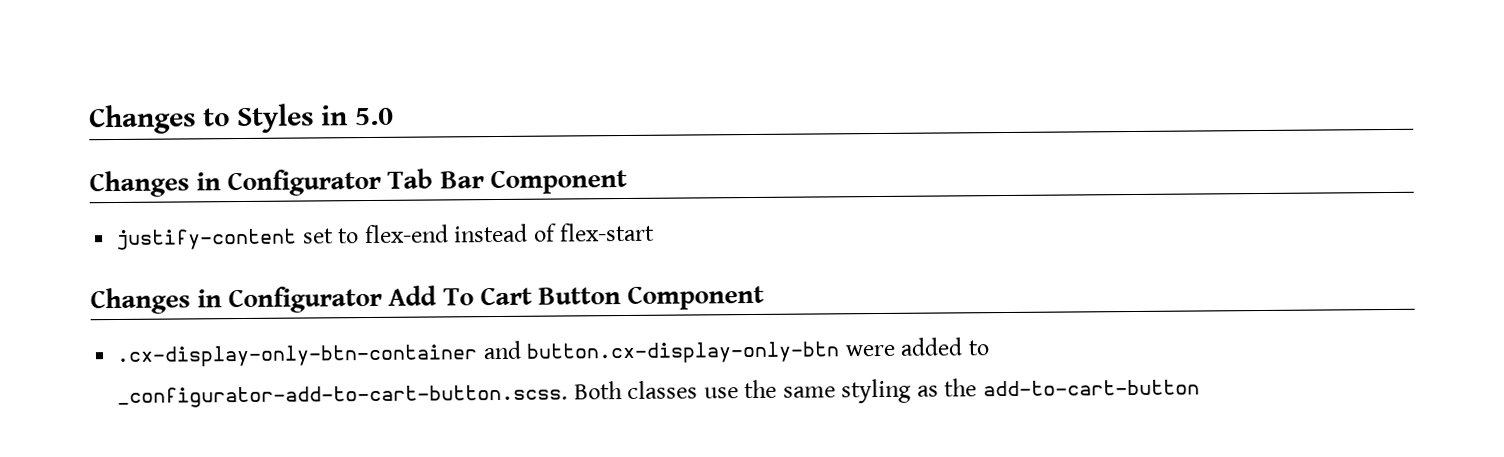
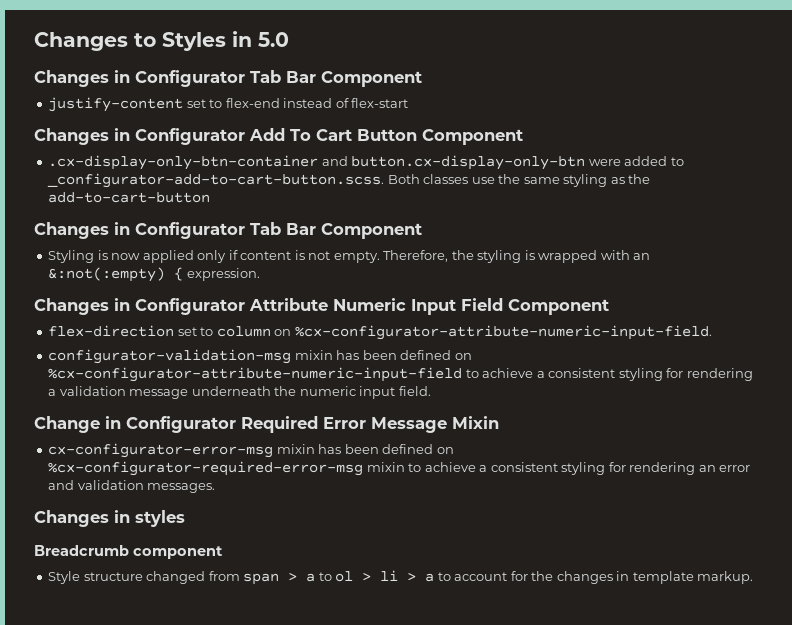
  .cx-display-only-btn-container and button.cx-display-only-btn were added to _configurator-add-to-cart-button.scss. Both classes use the same styling as the add-to-cart-button
+ Changes in Configurator Tab Bar Component
+ Styling is now applied only if content is not empty. Therefore, the styling is wrapped with an &:not(:empty) { expression.
+ Changes in Configurator Attribute Numeric Input Field Component
+ flex-direction set to column on %cx-configurator-attribute-numeric-input-field.
+ configurator-validation-msg mixin has been defined on %cx-configurator-attribute-numeric-input-field to achieve a consistent styling for rendering a validation message underneath the numeric input field.
+ Change in Configurator Required Error Message Mixin
+ cx-configurator-error-msg mixin has been defined on %cx-configurator-required-error-msg mixin to achieve a consistent styling for rendering an error and validation messages.
+ Changes in styles
+ Breadcrumb component
+ Style structure changed from span > a to ol > li > a to account for the changes in template markup.

